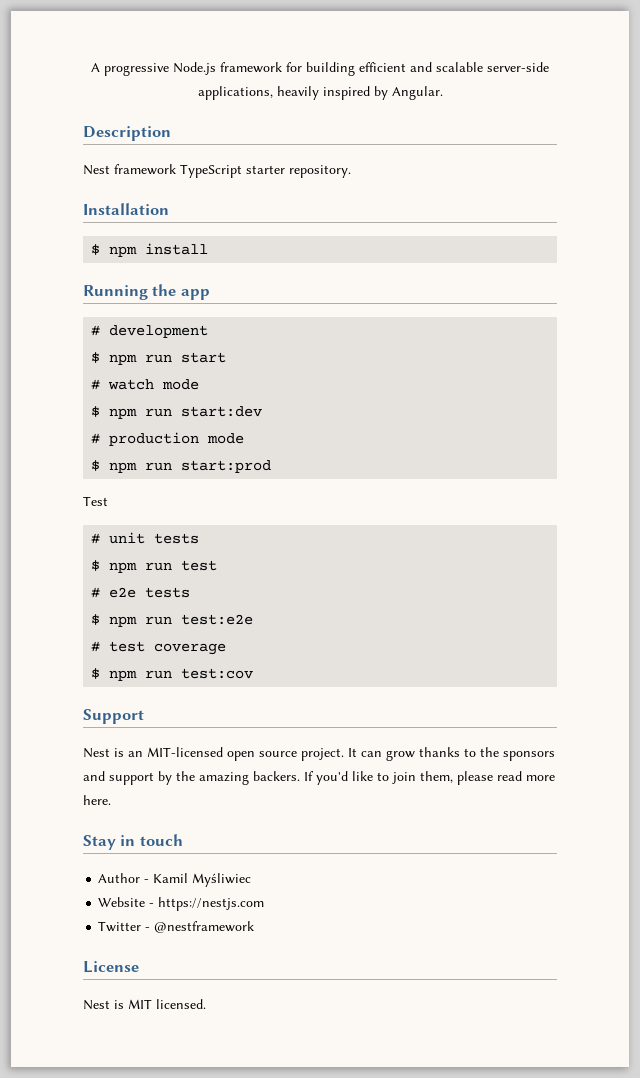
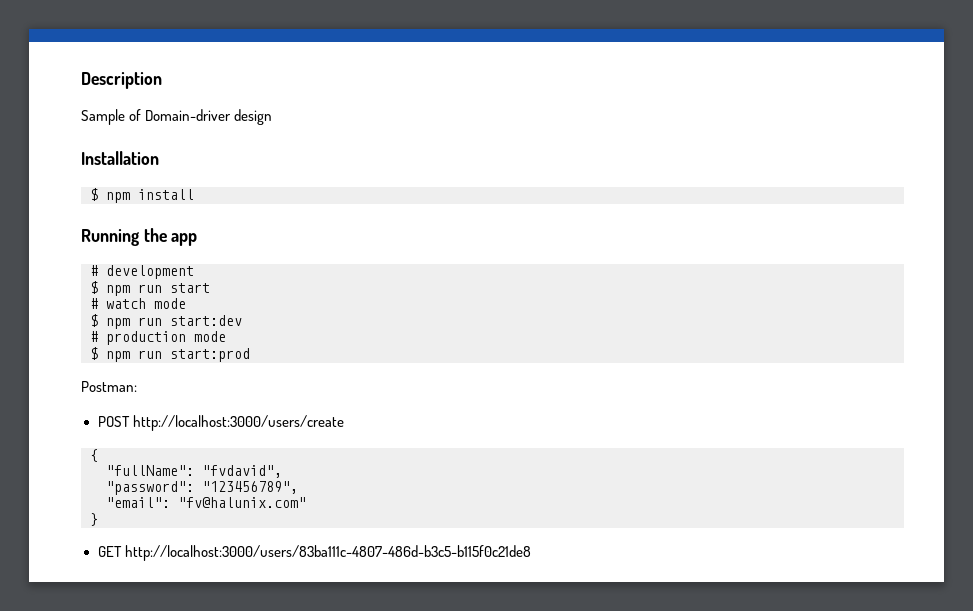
- A progressive Node.js framework for building efficient and scalable server-side applications, heavily inspired by Angular.
  Description
- Nest framework TypeScript starter repository.
+ Sample of Domain-driver design
- Test
- # unit tests
- $ npm run test
- # e2e tests
- $ npm run test:e2e
- # test coverage
- $ npm run test:cov
- Support
- Nest is an MIT-licensed open source project. It can grow thanks to the sponsors and support by the amazing backers. If you'd like to join them, please read more here.
- Stay in touch
- Author - Kamil Myśliwiec
- Website - https://nestjs.com
- Twitter - @nestframework
- License
- Nest is MIT licensed.
+ Postman:
+ POST http://localhost:3000/users/create
+ {
+ "fullName": "fvdavid",
+ "password": "123456789",
+ "email": "fv@halunix.com"
+ }
+ GET http://localhost:3000/users/83ba111c-4807-486d-b3c5-b115f0c21de8

